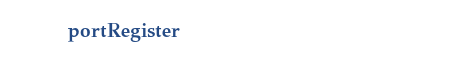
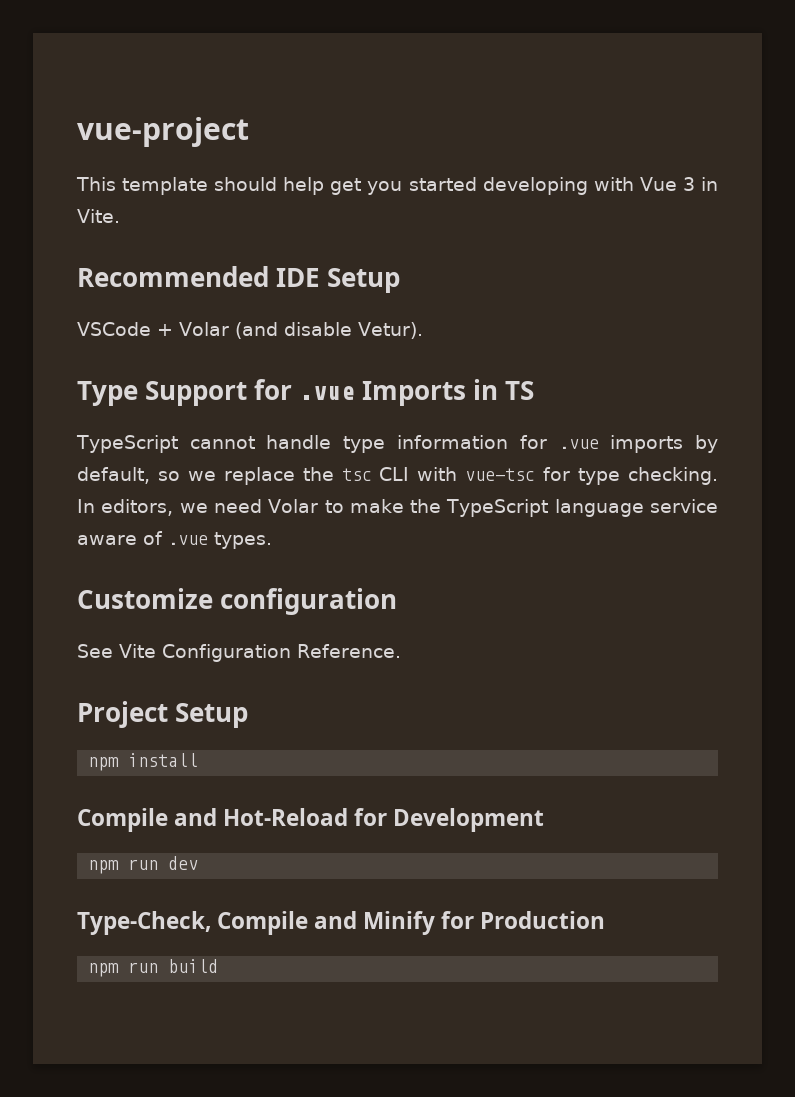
- portRegister
+ vue-project
+ This template should help get you started developing with Vue 3 in Vite.
+ Recommended IDE Setup
+ VSCode + Volar (and disable Vetur).
+ Type Support for .vue Imports in TS
+ TypeScript cannot handle type information for .vue imports by default, so we replace the tsc CLI with vue-tsc for type checking. In editors, we need Volar to make the TypeScript language service aware of .vue types.
+ Customize configuration
+ See Vite Configuration Reference.
+ Project Setup
+ npm install
+ Compile and Hot-Reload for Development
+ npm run dev
+ Type-Check, Compile and Minify for Production
+ npm run build

